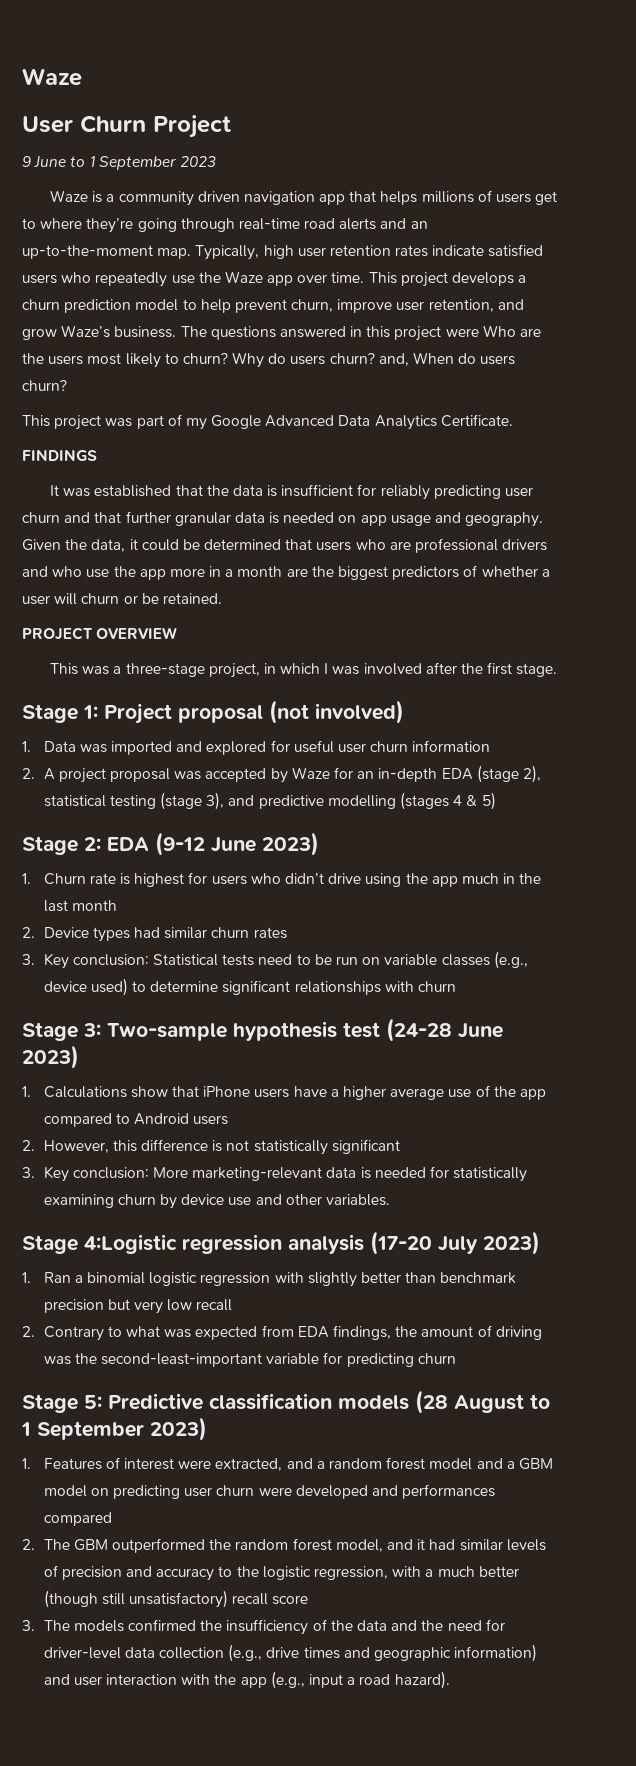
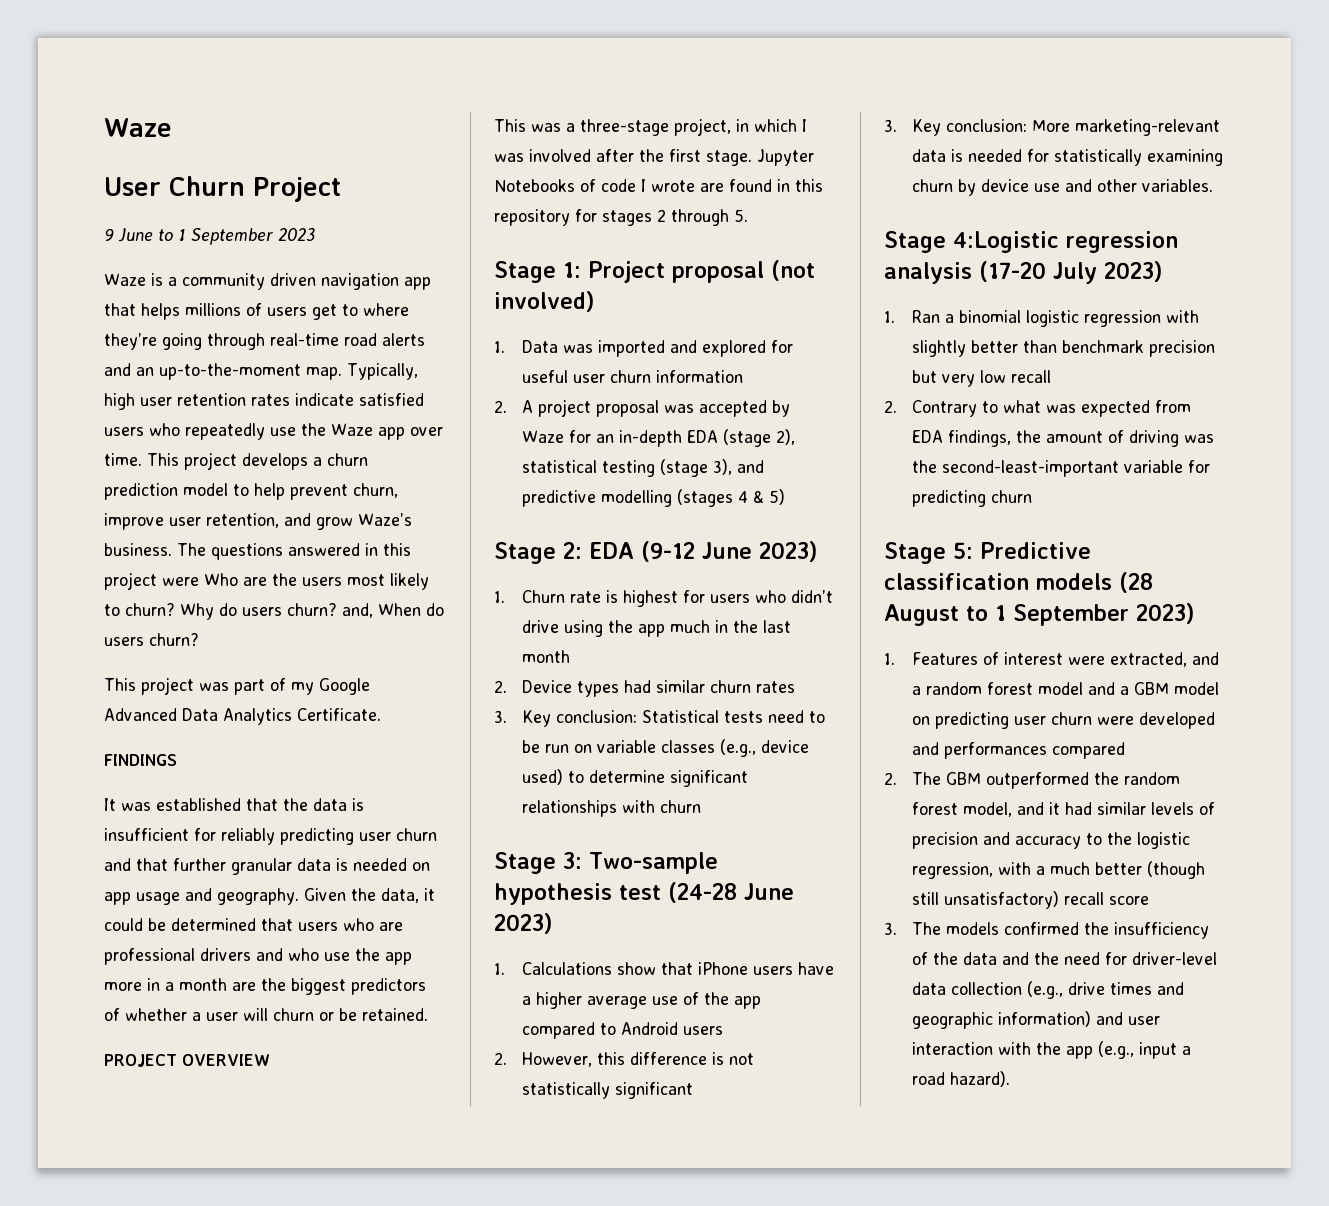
+ Jupyter Notebooks of code I wrote are found in this repository for stages 2 through 5.

